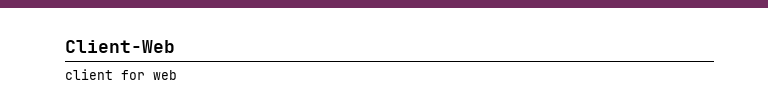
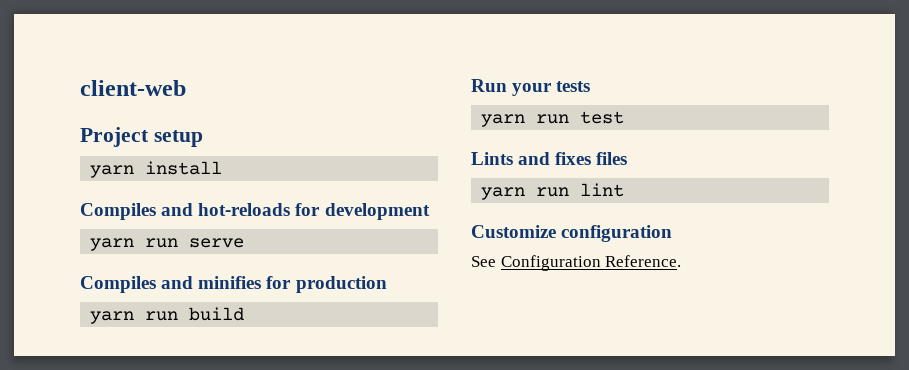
- Client-Web
- client for web
+ client-web
+ Project setup
+ yarn install
+ Compiles and hot-reloads for development
+ yarn run serve
+ Compiles and minifies for production
+ yarn run build
+ Run your tests
+ yarn run test
+ Lints and fixes files
+ yarn run lint
+ Customize configuration
+ See Configuration Reference.

